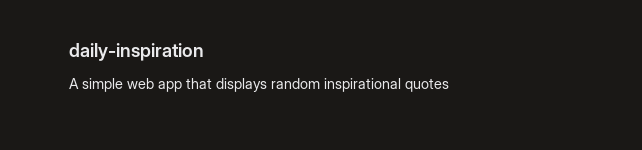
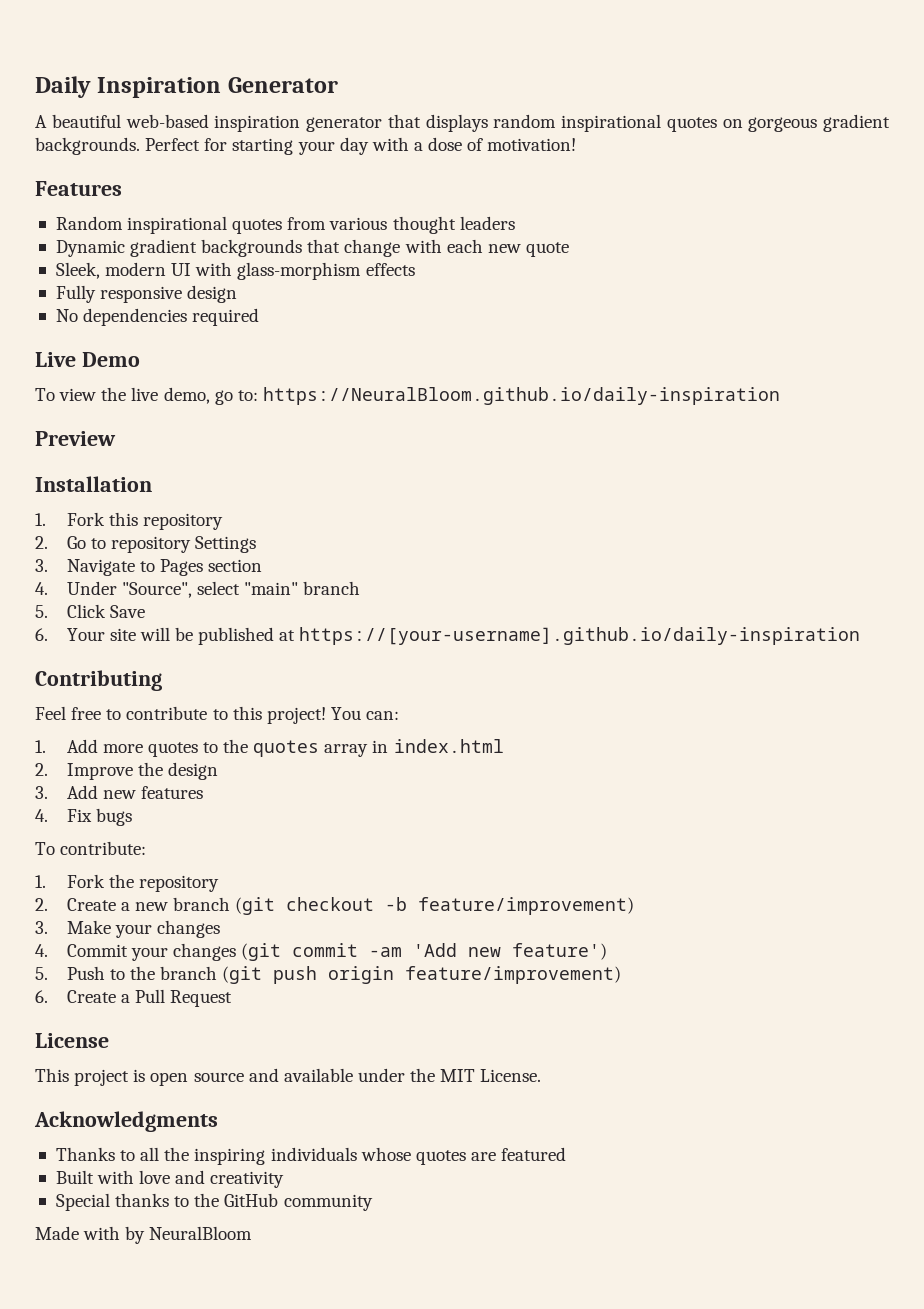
- daily-inspiration
- A simple web app that displays random inspirational quotes
+ Daily Inspiration Generator
+ A beautiful web-based inspiration generator that displays random inspirational quotes on gorgeous gradient backgrounds. Perfect for starting your day with a dose of motivation!
+ Features
+ Random inspirational quotes from various thought leaders
+ Dynamic gradient backgrounds that change with each new quote
+ Sleek, modern UI with glass-morphism effects
+ Fully responsive design
+ No dependencies required
+ Live Demo
+ To view the live demo, go to: https://NeuralBloom.github.io/daily-inspiration
+ Preview
+ Installation
+ 1. Fork this repository
+ 2. Go to repository Settings
+ 3. Navigate to Pages section
+ 4. Under "Source", select "main" branch
+ 5. Click Save
+ 6. Your site will be published at https://[your-username].github.io/daily-inspiration
+ Contributing
+ Feel free to contribute to this project! You can:
+ 1. Add more quotes to the quotes array in index.html
+ 2. Improve the design
+ 3. Add new features
+ 4. Fix bugs
+ To contribute:
+ 1. Fork the repository
+ 2. Create a new branch (git checkout -b feature/improvement)
+ 3. Make your changes
+ 4. Commit your changes (git commit -am 'Add new feature')
+ 5. Push to the branch (git push origin feature/improvement)
+ 6. Create a Pull Request
+ License
+ This project is open source and available under the MIT License.
+ Acknowledgments
+ Thanks to all the inspiring individuals whose quotes are featured
+ Built with love and creativity
+ Special thanks to the GitHub community
+ Made with by NeuralBloom

